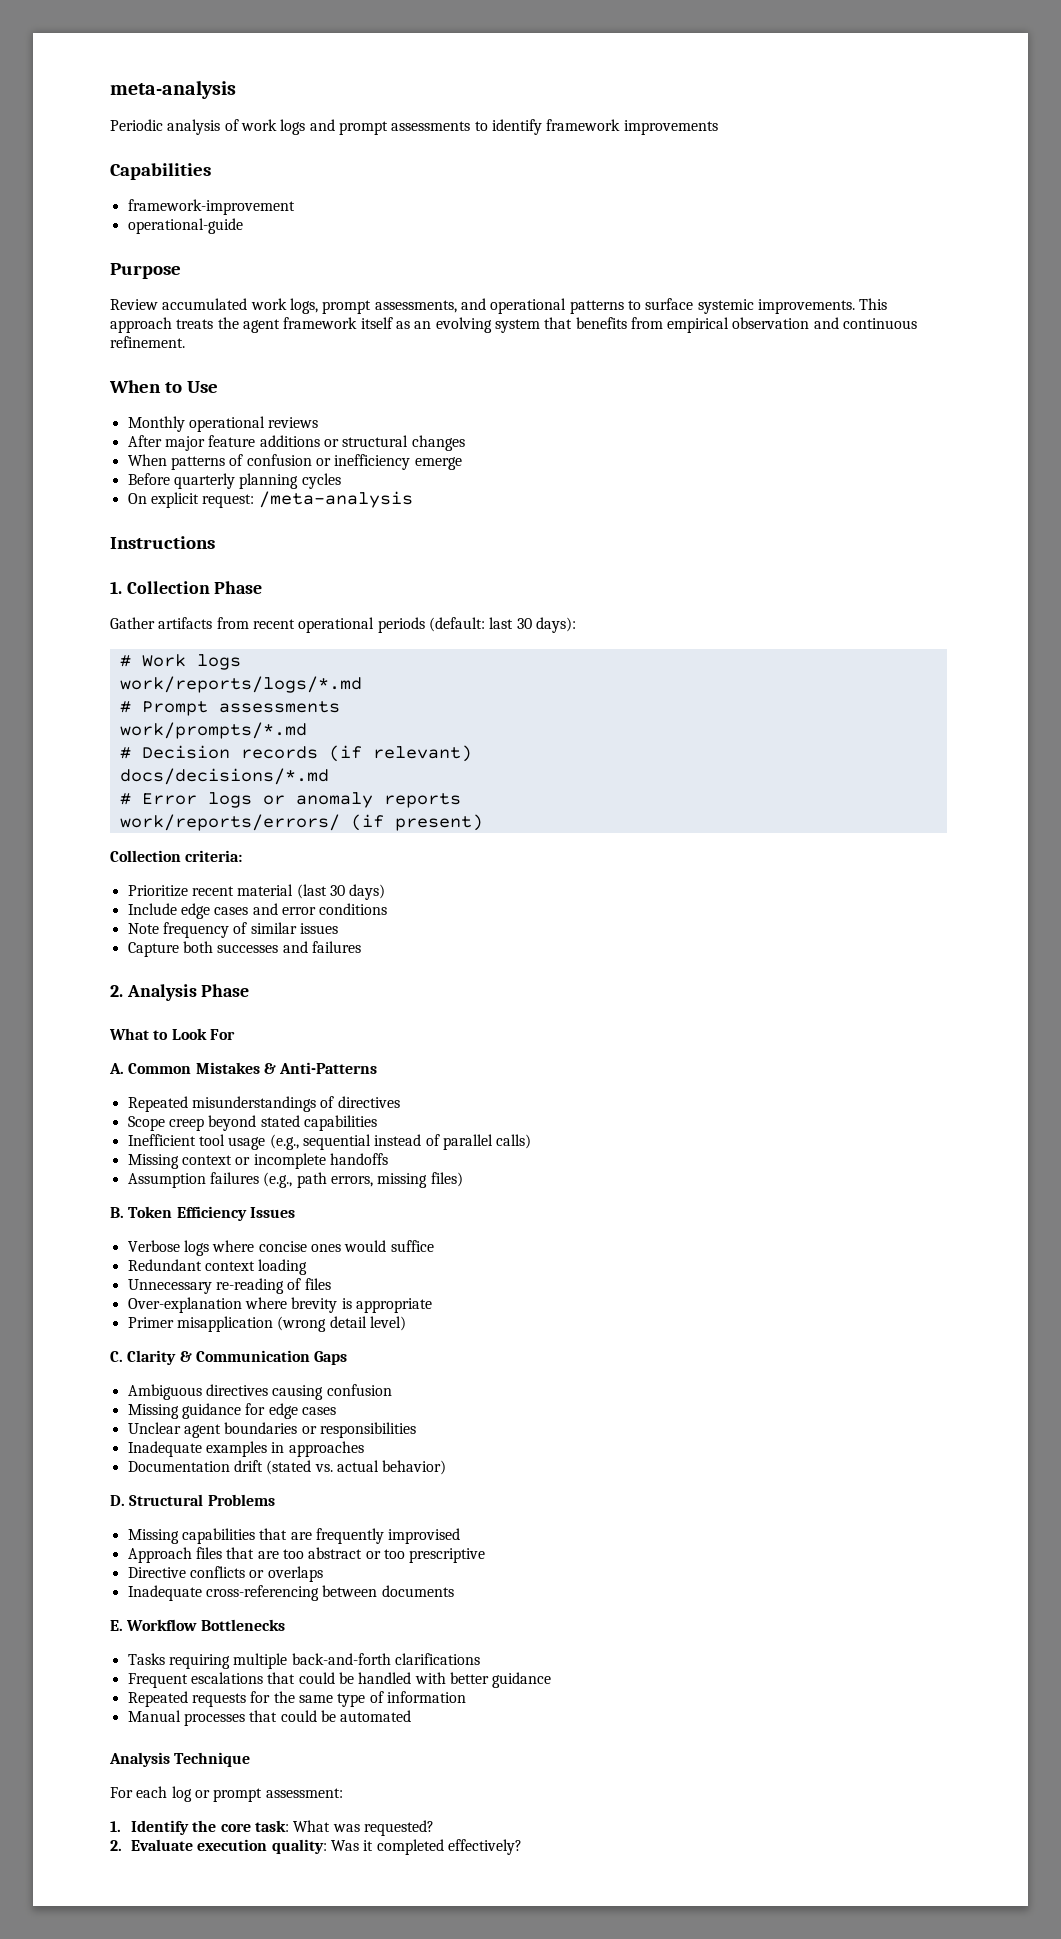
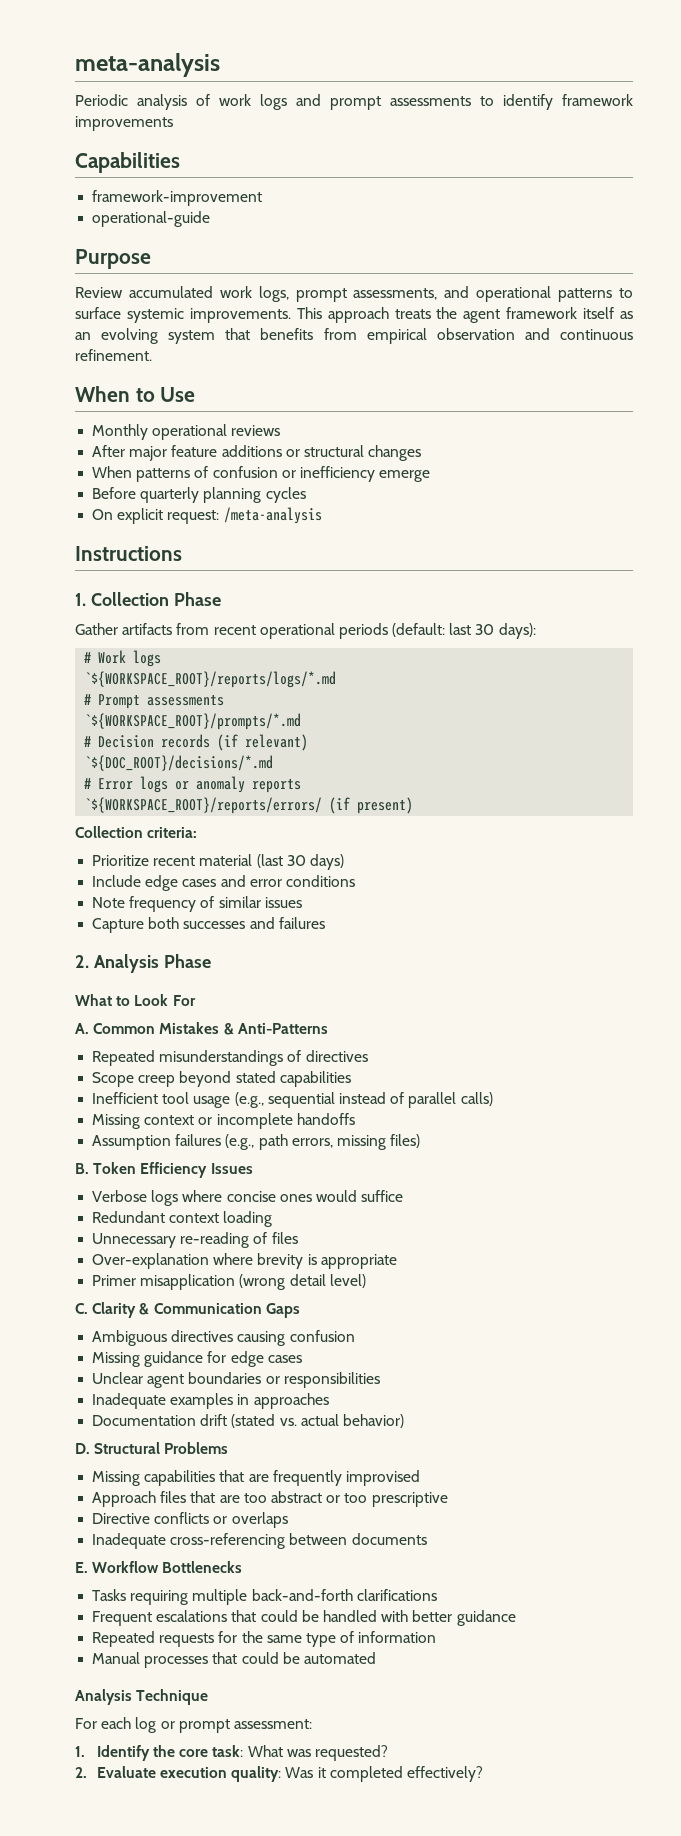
- work/reports/logs/*.md
+ `${WORKSPACE_ROOT}/reports/logs/*.md
- work/prompts/*.md
+ `${WORKSPACE_ROOT}/prompts/*.md
- docs/decisions/*.md
+ `${DOC_ROOT}/decisions/*.md
- work/reports/errors/ (if present)
+ `${WORKSPACE_ROOT}/reports/errors/ (if present)

